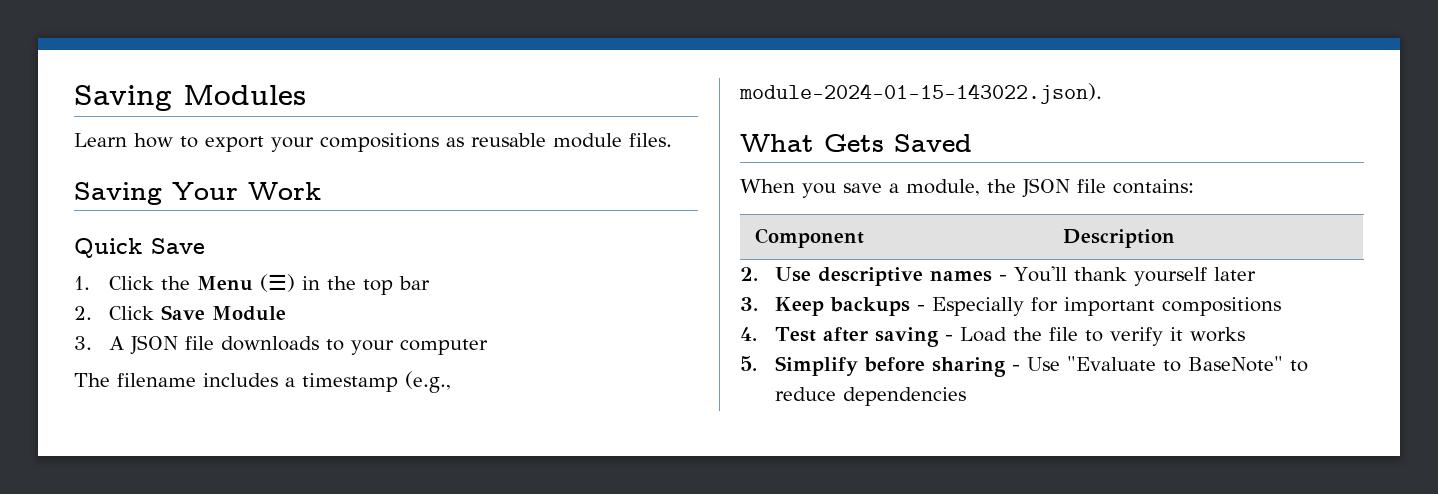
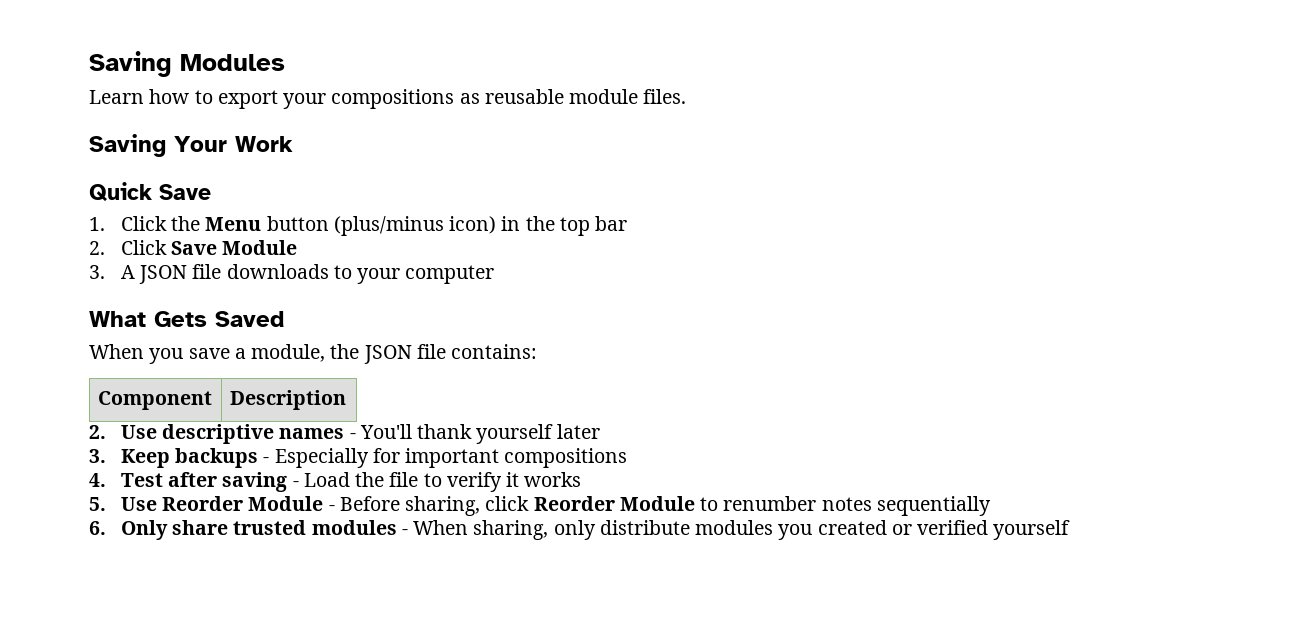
- 1. Click the Menu (☰) in the top bar
+ 1. Click the Menu button (plus/minus icon) in the top bar
- The filename includes a timestamp (e.g., module-2024-01-15-143022.json).
- 5. Simplify before sharing - Use "Evaluate to BaseNote" to reduce dependencies
+ 5. Use Reorder Module - Before sharing, click Reorder Module to renumber notes sequentially
+ 6. Only share trusted modules - When sharing, only distribute modules you created or verified yourself

